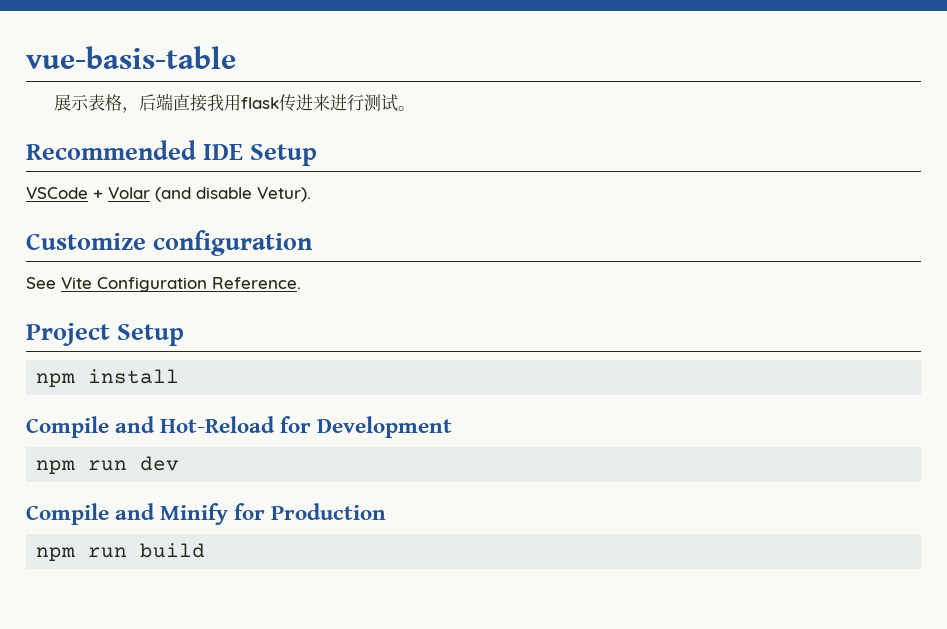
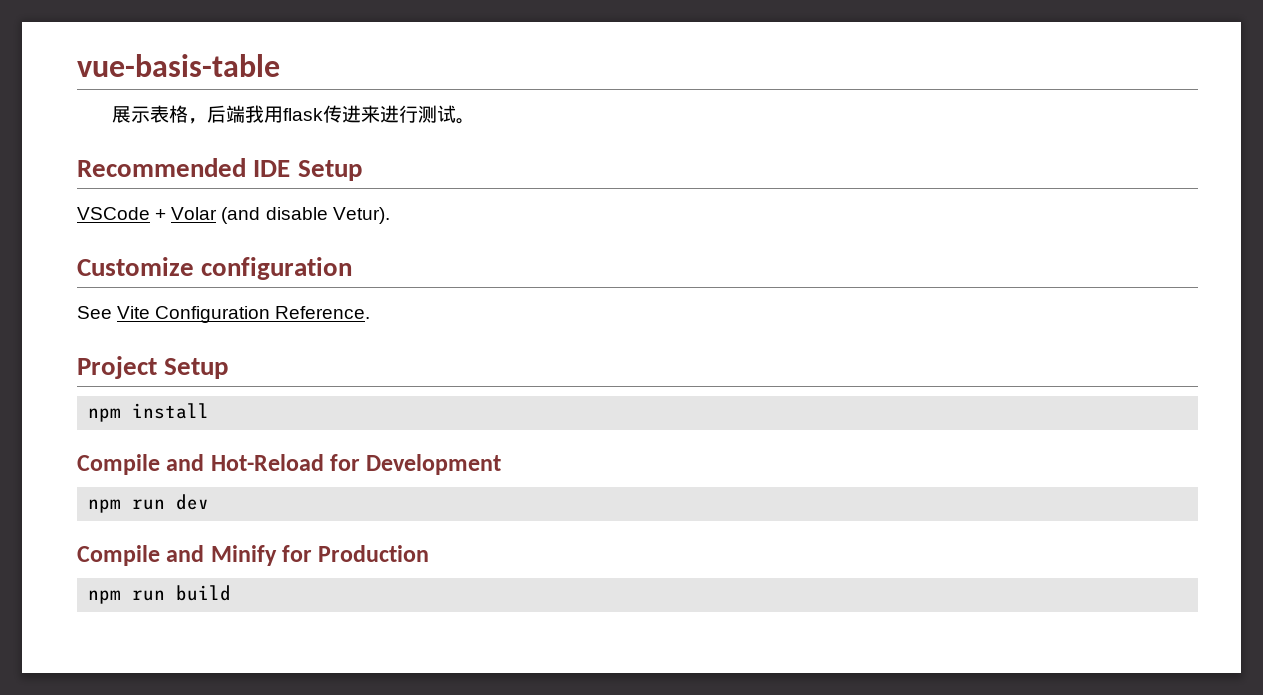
- 展示表格，后端直接我用flask传进来进行测试。
+ 展示表格，后端我用flask传进来进行测试。

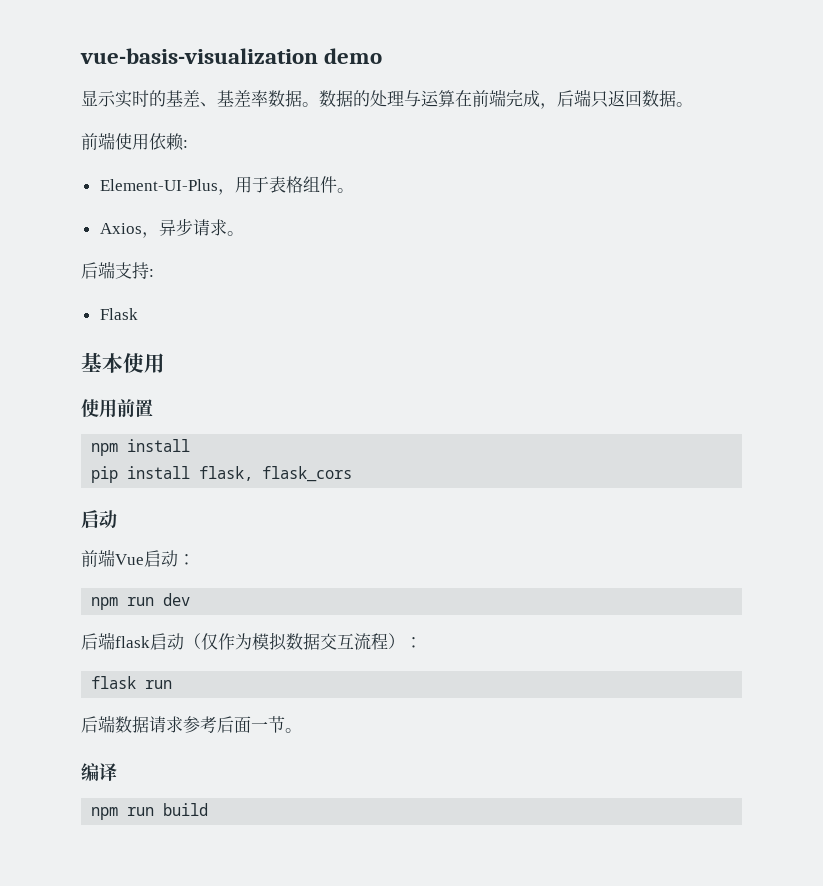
- vue-basis-table
- 展示表格，后端我用flask传进来进行测试。
- Recommended IDE Setup
- VSCode + Volar (and disable Vetur).
- Customize configuration
- See Vite Configuration Reference.
- Project Setup
+ vue-basis-visualization demo
+ 显示实时的基差、基差率数据。数据的处理与运算在前端完成，后端只返回数据。
+ 前端使用依赖:
+ Element-UI-Plus，用于表格组件。
+ Axios，异步请求。
+ 后端支持:
+ Flask
+ 基本使用
+ 使用前置
  npm install
- Compile and Hot-Reload for Development
+ pip install flask, flask_cors
+ 启动
+ 前端Vue启动：
  npm run dev
- Compile and Minify for Production
+ 后端flask启动（仅作为模拟数据交互流程）：
+ flask run
+ 后端数据请求参考后面一节。
+ 编译

